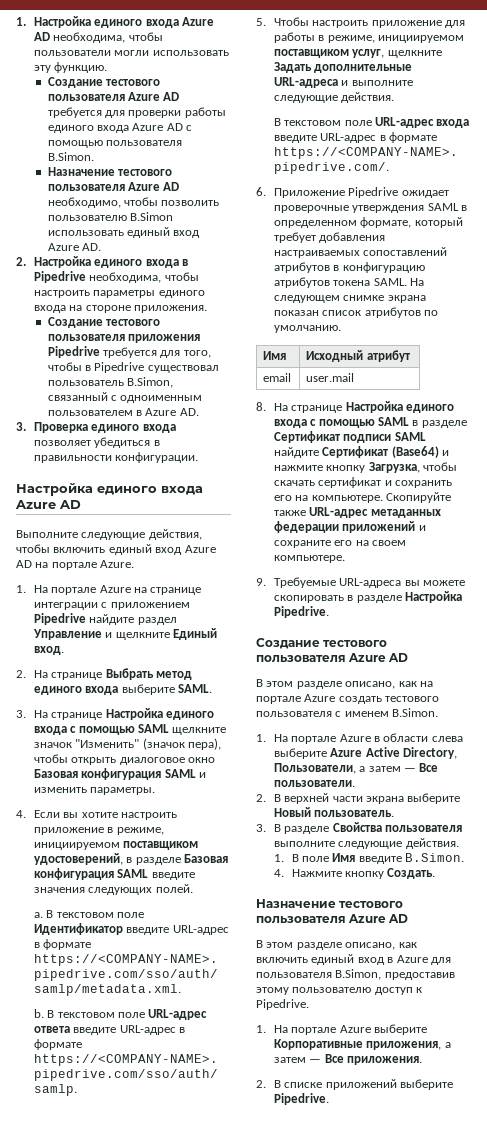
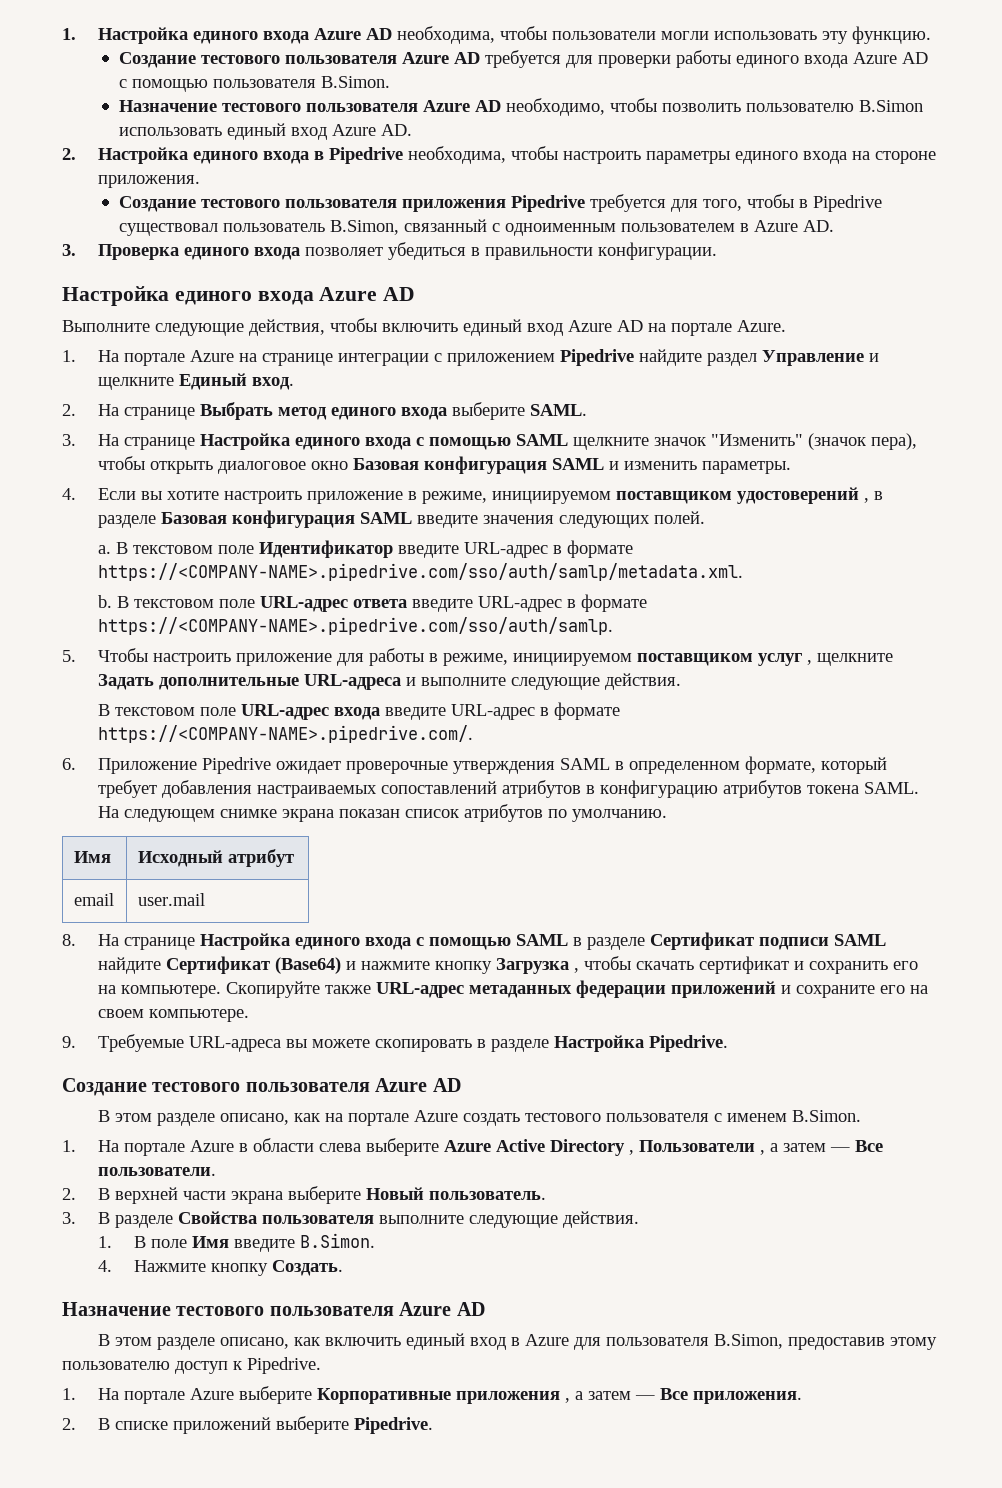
- 4. Если вы хотите настроить приложение в режиме, инициируемом поставщиком удостоверений, в разделе Базовая конфигурация SAML введите значения следующих полей.
+ 4. Если вы хотите настроить приложение в режиме, инициируемом поставщиком удостоверений , в разделе Базовая конфигурация SAML введите значения следующих полей.
- 5. Чтобы настроить приложение для работы в режиме, инициируемом поставщиком услуг, щелкните Задать дополнительные URL-адреса и выполните следующие действия.
+ 5. Чтобы настроить приложение для работы в режиме, инициируемом поставщиком услуг , щелкните Задать дополнительные URL-адреса и выполните следующие действия.
- 8. На странице Настройка единого входа с помощью SAML в разделе Сертификат подписи SAML найдите Сертификат (Base64) и нажмите кнопку Загрузка, чтобы скачать сертификат и сохранить его на компьютере.
+ 8. На странице Настройка единого входа с помощью SAML в разделе Сертификат подписи SAML найдите Сертификат (Base64) и нажмите кнопку Загрузка , чтобы скачать сертификат и сохранить его на компьютере.
- 1. На портале Azure в области слева выберите Azure Active Directory, Пользователи, а затем — Все пользователи.
+ 1. На портале Azure в области слева выберите Azure Active Directory , Пользователи , а затем — Все пользователи.
- 1. На портале Azure выберите Корпоративные приложения, а затем — Все приложения.
+ 1. На портале Azure выберите Корпоративные приложения , а затем — Все приложения.

